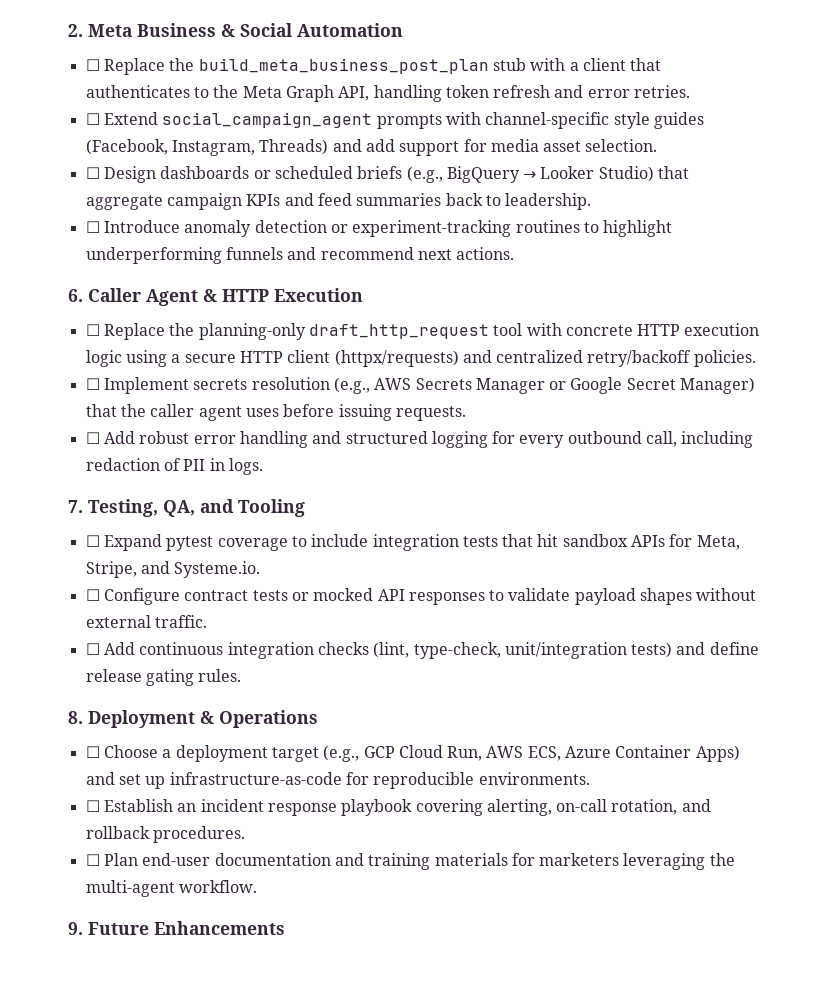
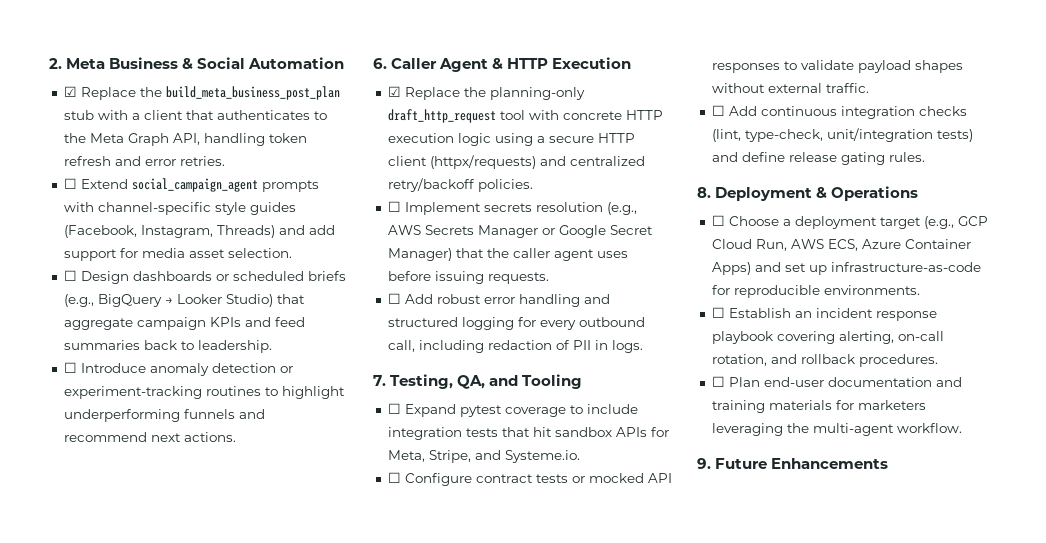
- ☐ Replace the build_meta_business_post_plan stub with a client that authenticates to the Meta Graph API, handling token refresh and error retries.
+ ☑ Replace the build_meta_business_post_plan stub with a client that authenticates to the Meta Graph API, handling token refresh and error retries.
- ☐ Replace the planning-only draft_http_request tool with concrete HTTP execution logic using a secure HTTP client (httpx/requests) and centralized retry/backoff policies.
+ ☑ Replace the planning-only draft_http_request tool with concrete HTTP execution logic using a secure HTTP client (httpx/requests) and centralized retry/backoff policies.

